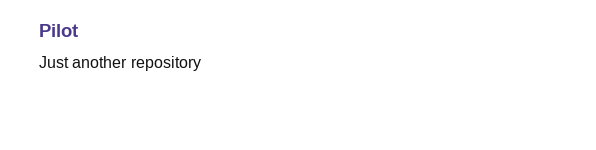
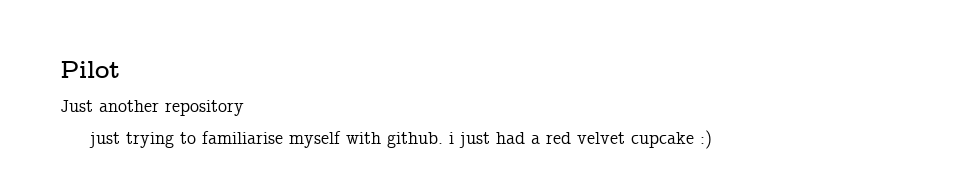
+ just trying to familiarise myself with github. i just had a red velvet cupcake :)

